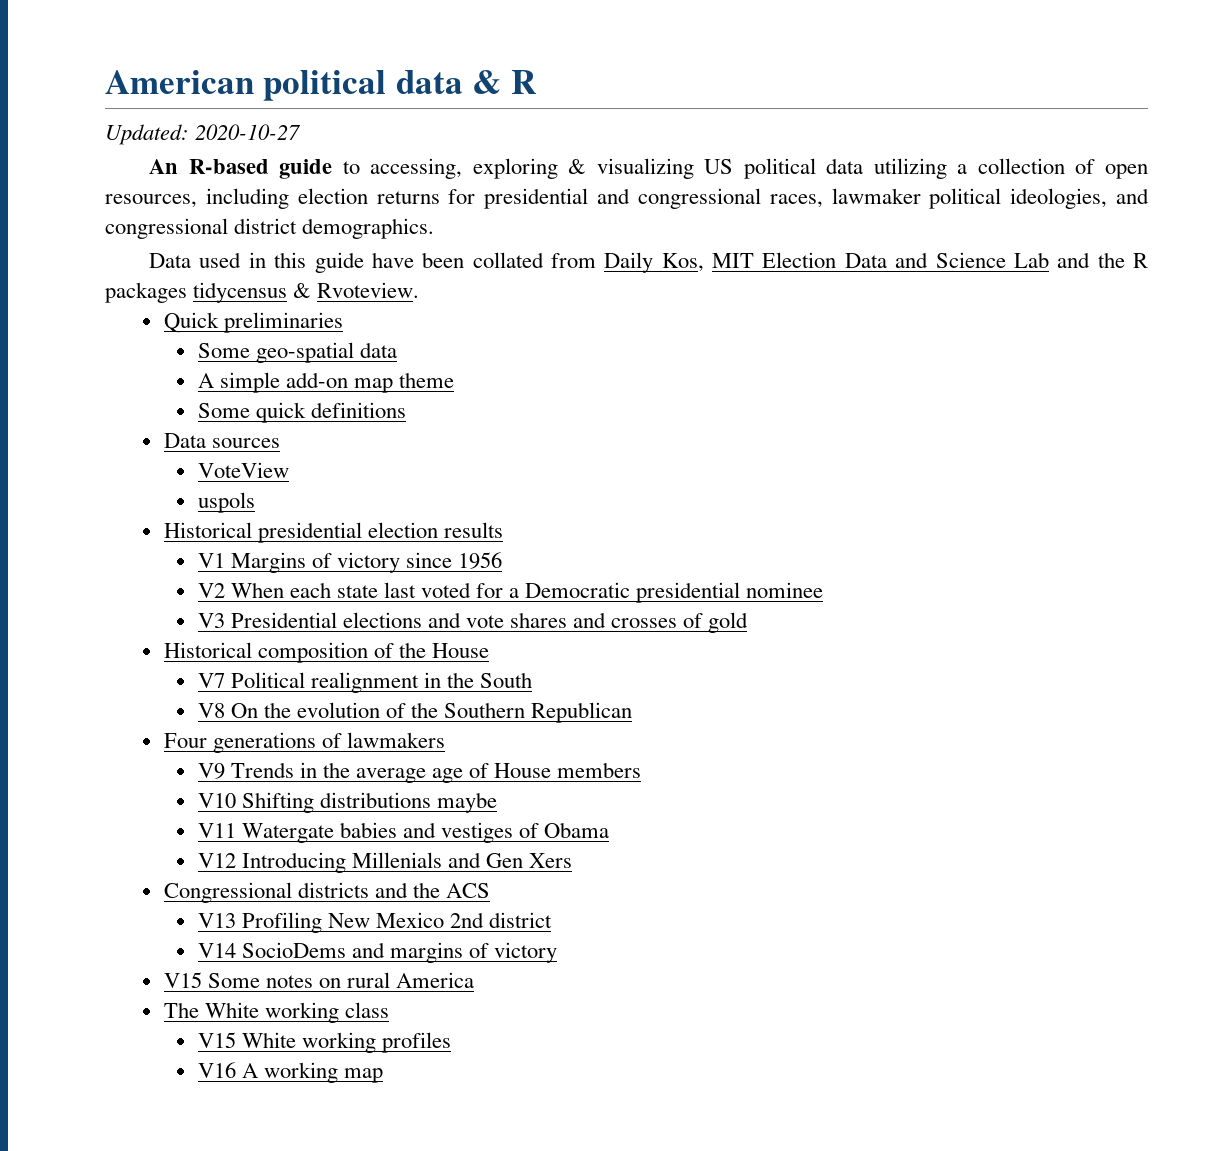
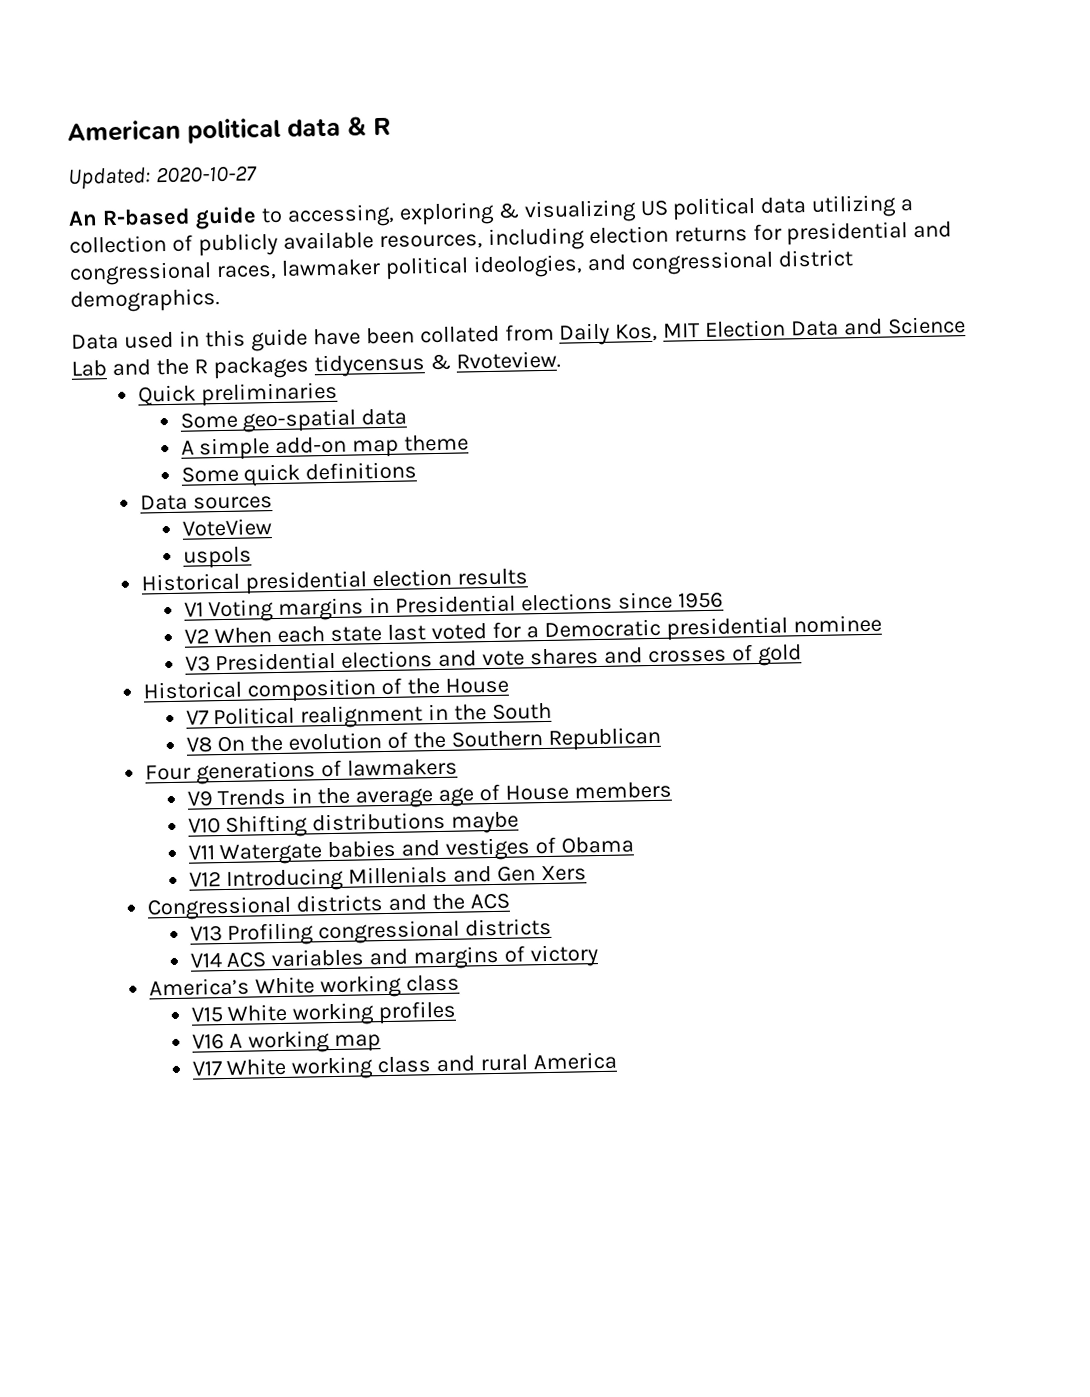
- An R-based guide to accessing, exploring & visualizing US political data utilizing a collection of open resources, including election returns for presidential and congressional races, lawmaker political ideologies, and congressional district demographics.
+ An R-based guide to accessing, exploring & visualizing US political data utilizing a collection of publicly available resources, including election returns for presidential and congressional races, lawmaker political ideologies, and congressional district demographics.
- V1 Margins of victory since 1956
+ V1 Voting margins in Presidential elections since 1956
- V13 Profiling New Mexico 2nd district
+ V13 Profiling congressional districts
- V14 SocioDems and margins of victory
+ V14 ACS variables and margins of victory
- V15 Some notes on rural America
- The White working class
+ America’s White working class
+ V17 White working class and rural America

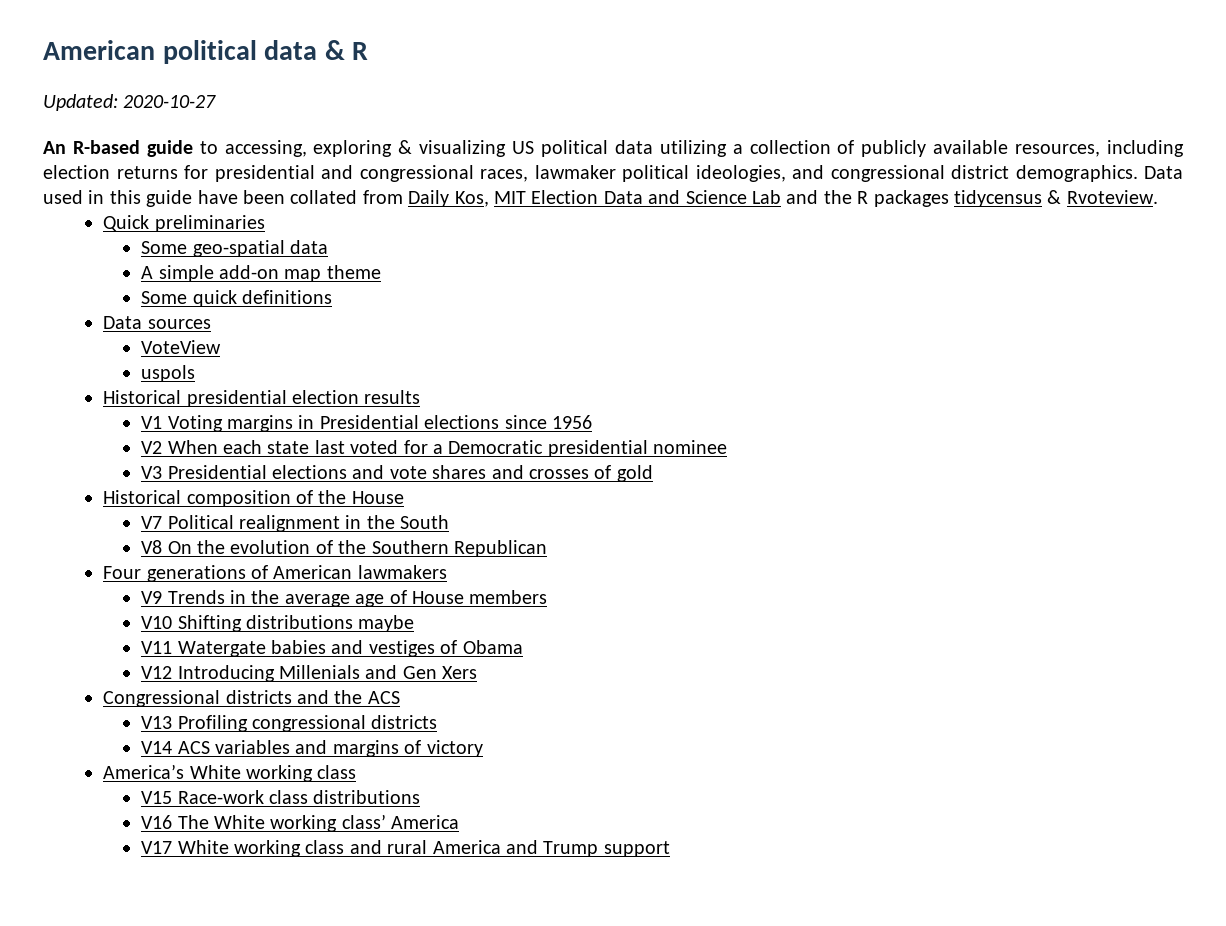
- An R-based guide to accessing, exploring & visualizing US political data utilizing a collection of publicly available resources, including election returns for presidential and congressional races, lawmaker political ideologies, and congressional district demographics.
- Data used in this guide have been collated from Daily Kos, MIT Election Data and Science Lab and the R packages tidycensus & Rvoteview.
+ An R-based guide to accessing, exploring & visualizing US political data utilizing a collection of publicly available resources, including election returns for presidential and congressional races, lawmaker political ideologies, and congressional district demographics. Data used in this guide have been collated from Daily Kos, MIT Election Data and Science Lab and the R packages tidycensus & Rvoteview.
- Four generations of lawmakers
+ Four generations of American lawmakers
- V15 White working profiles
- V16 A working map
+ V15 Race-work class distributions
+ V16 The White working class’ America
- V17 White working class and rural America
+ V17 White working class and rural America and Trump support

